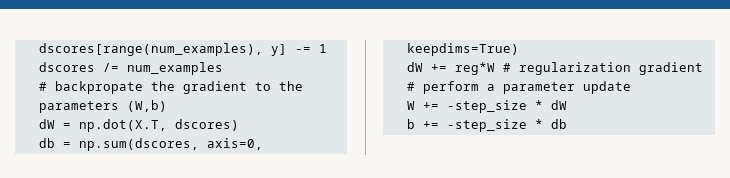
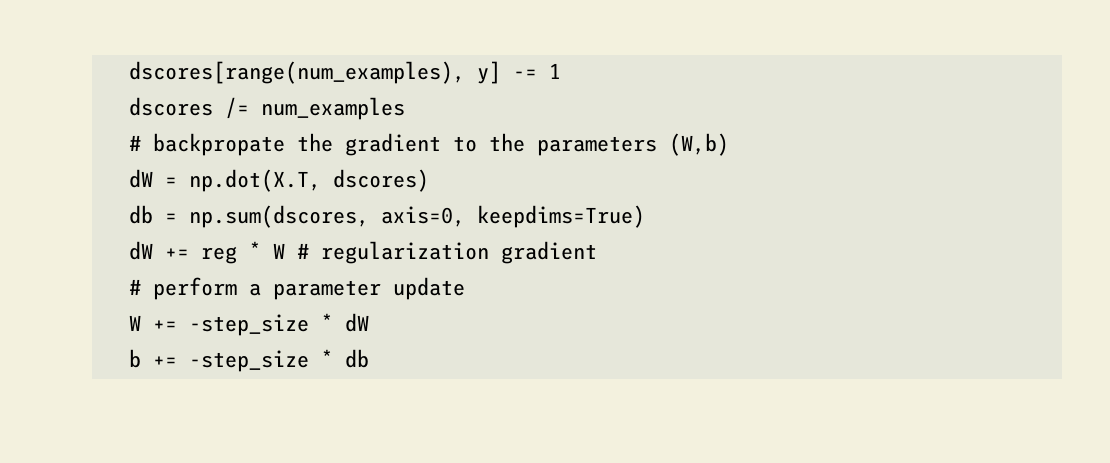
- dW += reg*W # regularization gradient
+ dW += reg * W # regularization gradient

